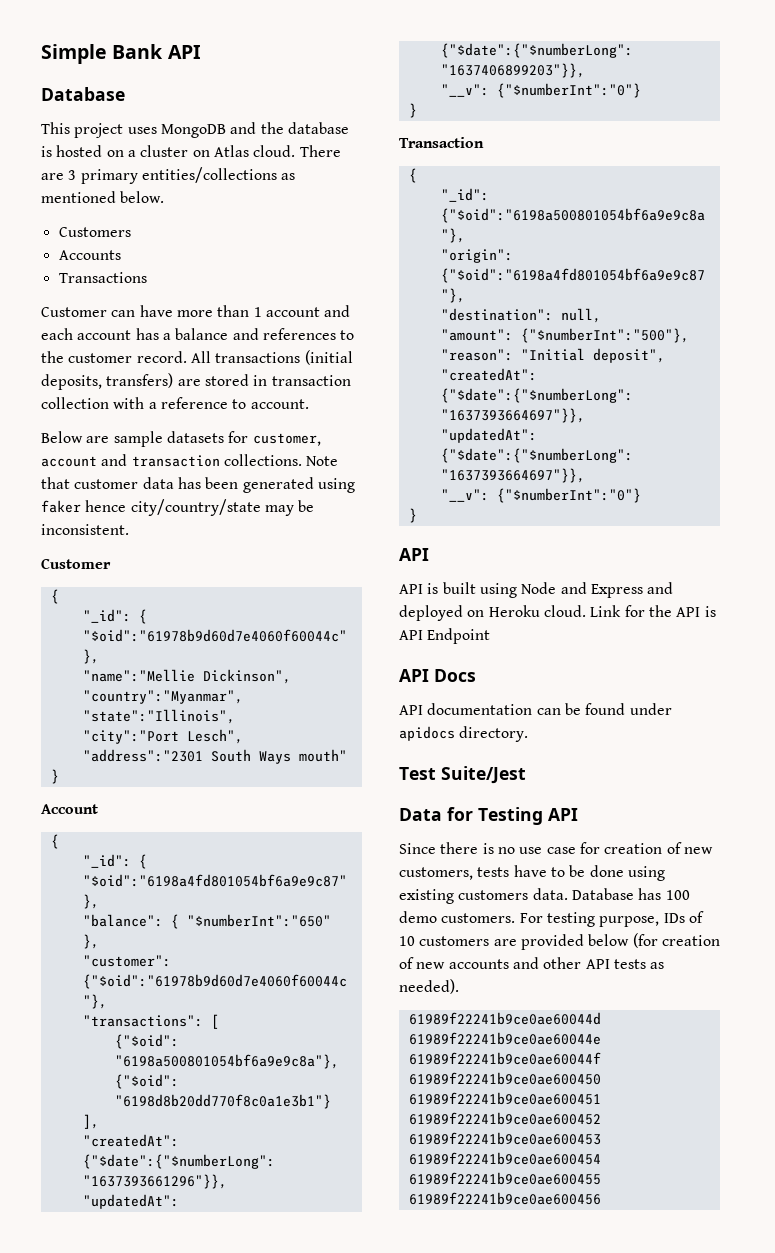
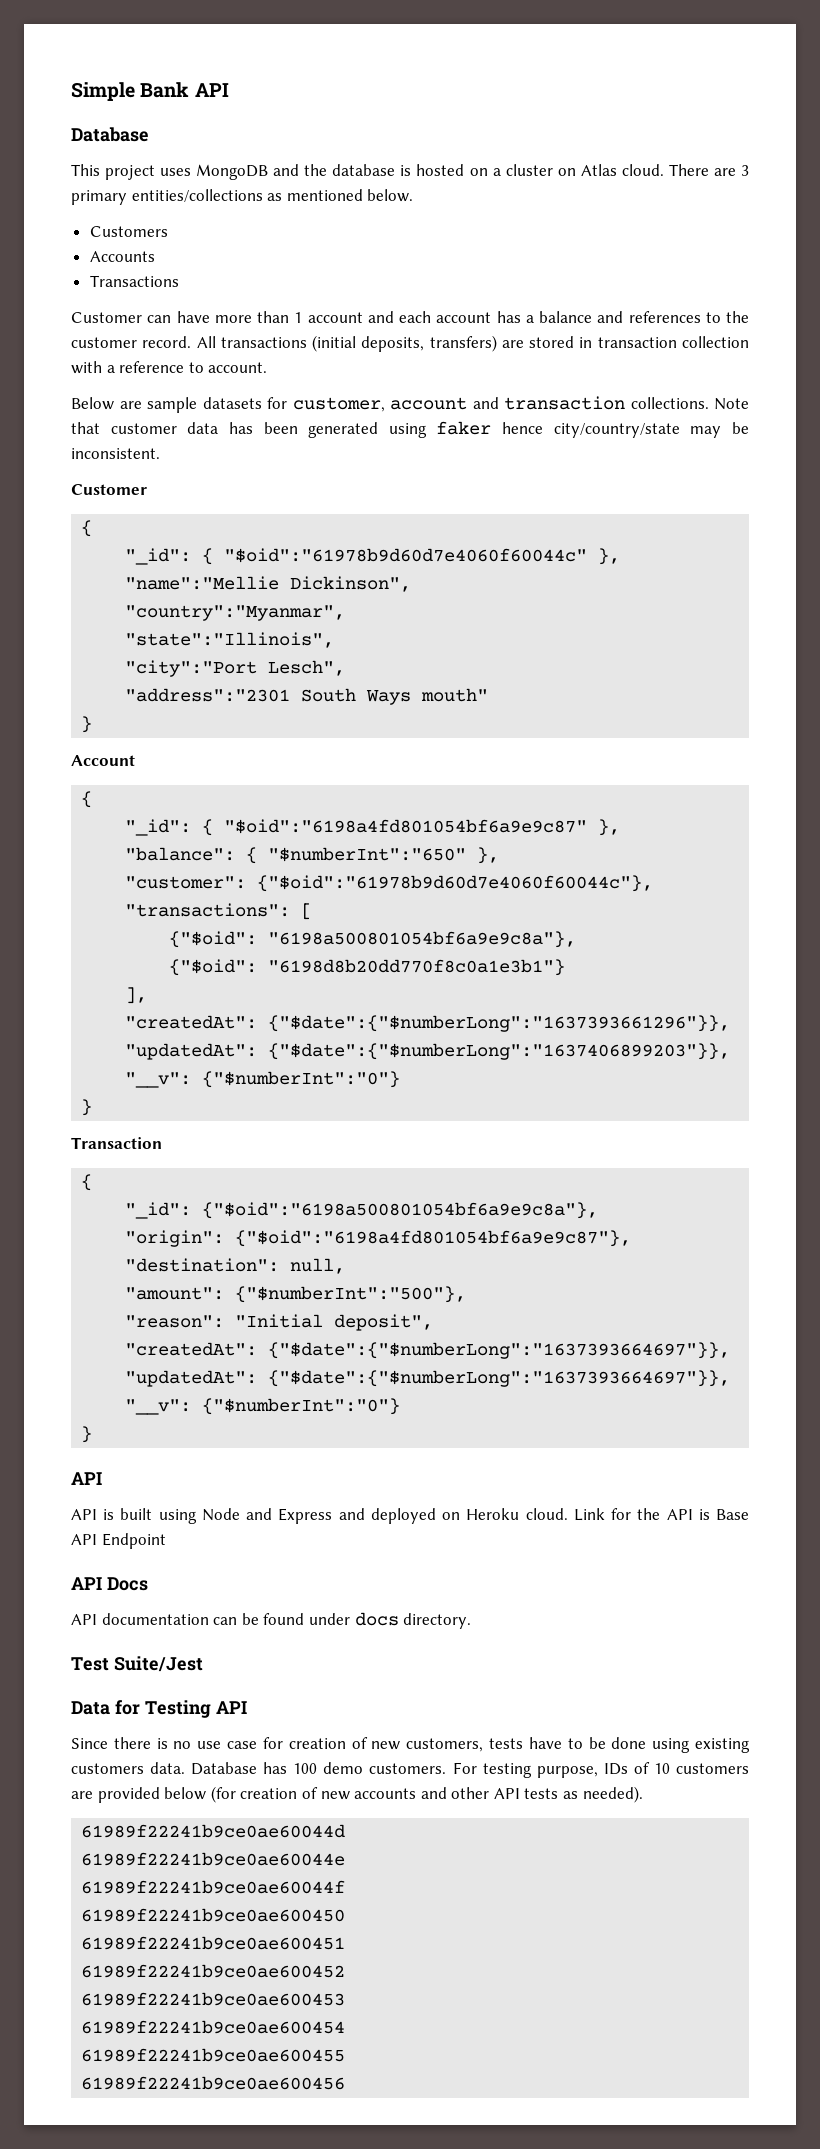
- Link for the API is API Endpoint
+ Link for the API is Base API Endpoint
- API documentation can be found under apidocs directory.
+ API documentation can be found under docs directory.

